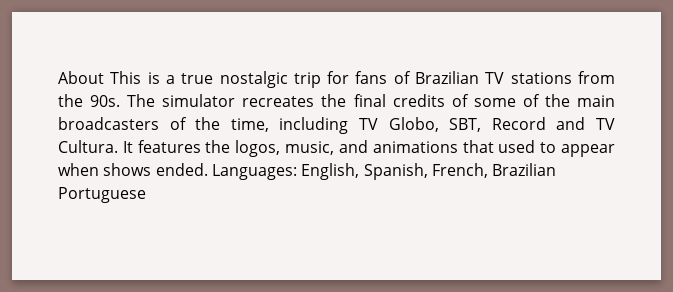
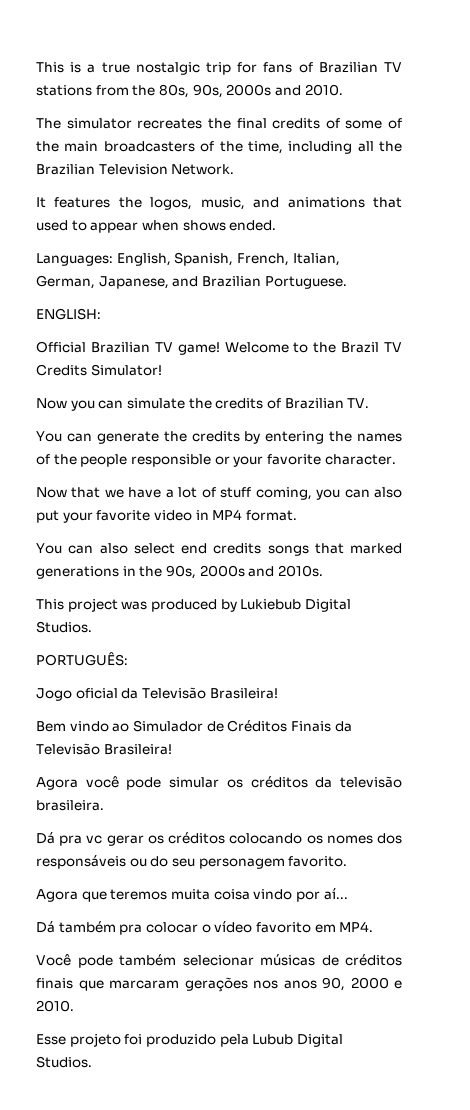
- About This is a true nostalgic trip for fans of Brazilian TV stations from the 90s. The simulator recreates the final credits of some of the main broadcasters of the time, including TV Globo, SBT, Record and TV Cultura. It features the logos, music, and animations that used to appear when shows ended. Languages: English, Spanish, French, Brazilian Portuguese
+ This is a true nostalgic trip for fans of Brazilian TV stations from the 80s, 90s, 2000s and 2010.
+ The simulator recreates the final credits of some of the main broadcasters of the time, including all the Brazilian Television Network.
+ It features the logos, music, and animations that used to appear when shows ended.
+ Languages: English, Spanish, French, Italian, German, Japanese, and Brazilian Portuguese.
+ ENGLISH:
+ Official Brazilian TV game! Welcome to the Brazil TV Credits Simulator!
+ Now you can simulate the credits of Brazilian TV.
+ You can generate the credits by entering the names of the people responsible or your favorite character.
+ Now that we have a lot of stuff coming, you can also put your favorite video in MP4 format.
+ You can also select end credits songs that marked generations in the 90s, 2000s and 2010s.
+ This project was produced by Lukiebub Digital Studios.
+ PORTUGUÊS:
+ Jogo oficial da Televisão Brasileira!
+ Bem vindo ao Simulador de Créditos Finais da Televisão Brasileira!
+ Agora você pode simular os créditos da televisão brasileira.
+ Dá pra vc gerar os créditos colocando os nomes dos responsáveis ou do seu personagem favorito.
+ Agora que teremos muita coisa vindo por aí...
+ Dá também pra colocar o vídeo favorito em MP4.
+ Você pode também selecionar músicas de créditos finais que marcaram gerações nos anos 90, 2000 e 2010.
+ Esse projeto foi produzido pela Lubub Digital Studios.

